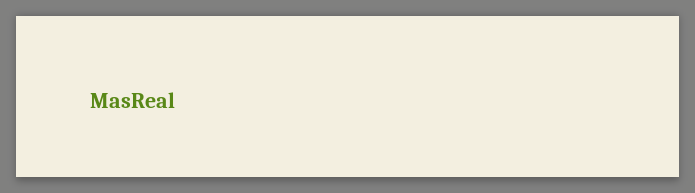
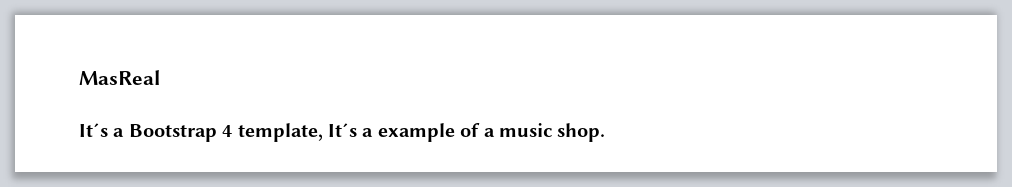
+ It´s a Bootstrap 4 template, It´s a example of a music shop.

